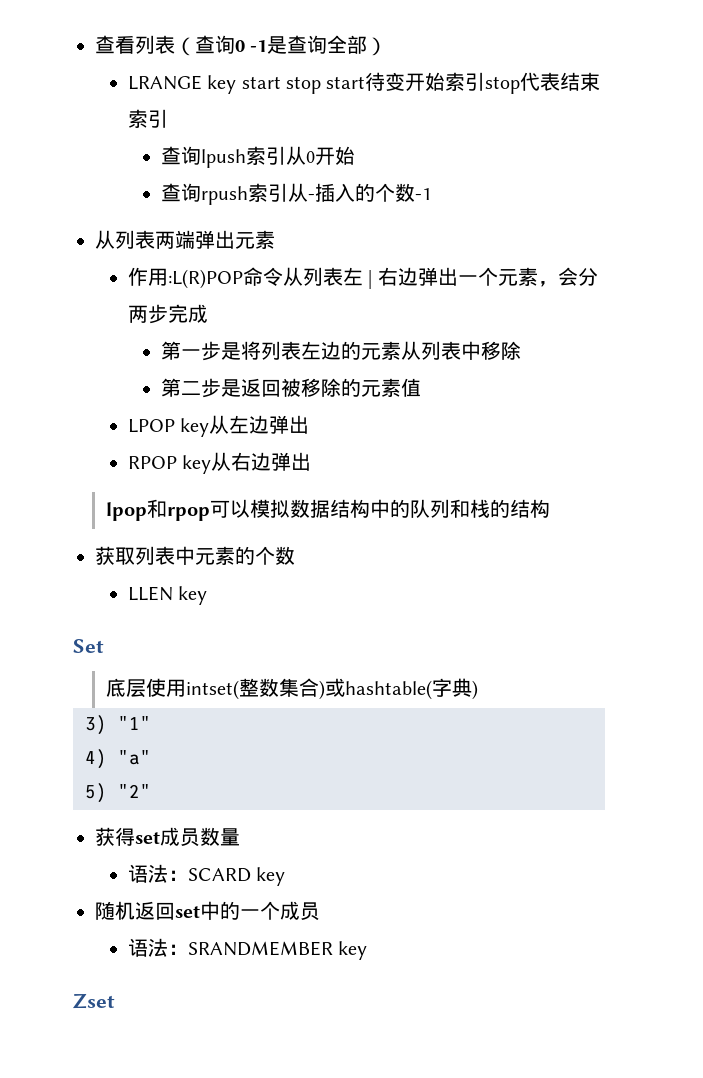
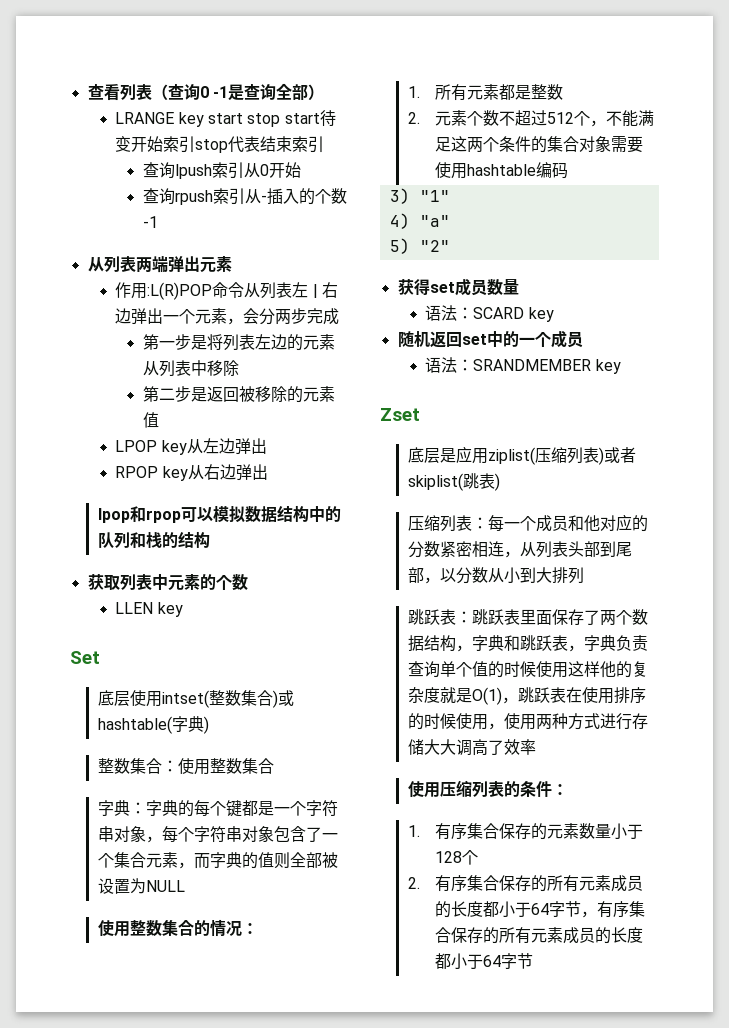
+ 整数集合：使用整数集合
+ 字典：字典的每个键都是一个字符串对象，每个字符串对象包含了一个集合元素，而字典的值则全部被设置为NULL
+ 使用整数集合的情况：
+ 1.所有元素都是整数
+ 2.元素个数不超过512个，不能满足这两个条件的集合对象需要使用hashtable编码
+ 底层是应用ziplist(压缩列表)或者skiplist(跳表)
+ 压缩列表：每一个成员和他对应的分数紧密相连，从列表头部到尾部，以分数从小到大排列
+ 跳跃表：跳跃表里面保存了两个数据结构，字典和跳跃表，字典负责查询单个值的时候使用这样他的复杂度就是O(1)，跳跃表在使用排序的时候使用，使用两种方式进行存储大大调高了效率
+ 使用压缩列表的条件：
+ 1.有序集合保存的元素数量小于128个
+ 2.有序集合保存的所有元素成员的长度都小于64字节，有序集合保存的所有元素成员的长度都小于64字节

